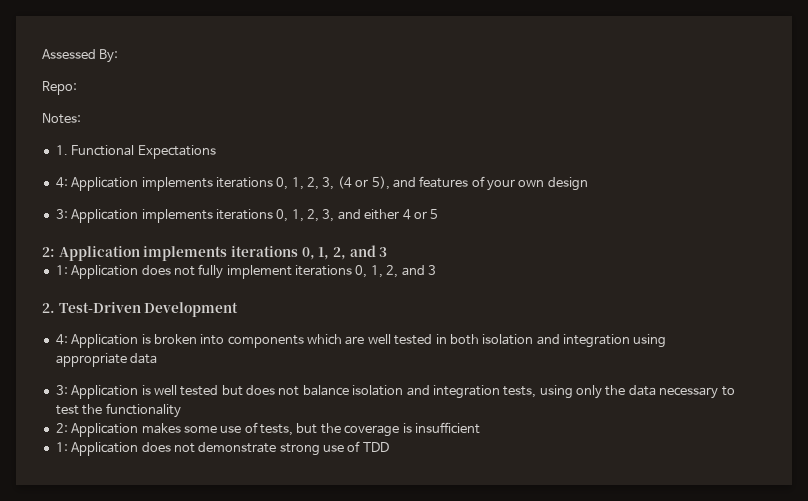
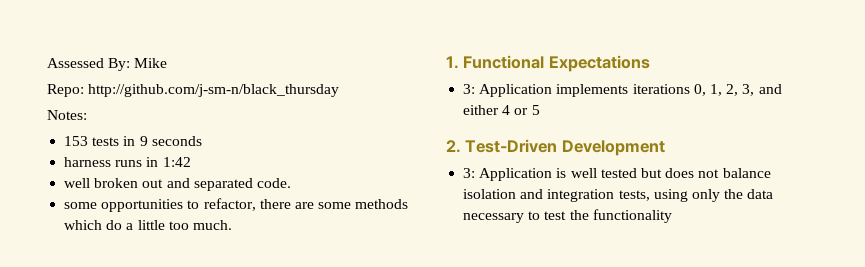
- Assessed By:
+ Assessed By: Mike
- Repo:
+ Repo: http://github.com/j-sm-n/black_thursday
+ 153 tests in 9 seconds
+ harness runs in 1:42
+ well broken out and separated code.
+ some opportunities to refactor, there are some methods which do a little too much.
  1. Functional Expectations
- 4: Application implements iterations 0, 1, 2, 3, (4 or 5), and features of your own design
- 2: Application implements iterations 0, 1, 2, and 3
- 1: Application does not fully implement iterations 0, 1, 2, and 3
  2. Test-Driven Development
- 4: Application is broken into components which are well tested in both isolation and integration using appropriate data
- 2: Application makes some use of tests, but the coverage is insufficient
- 1: Application does not demonstrate strong use of TDD

